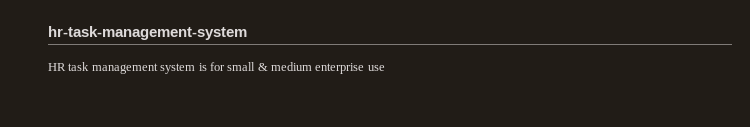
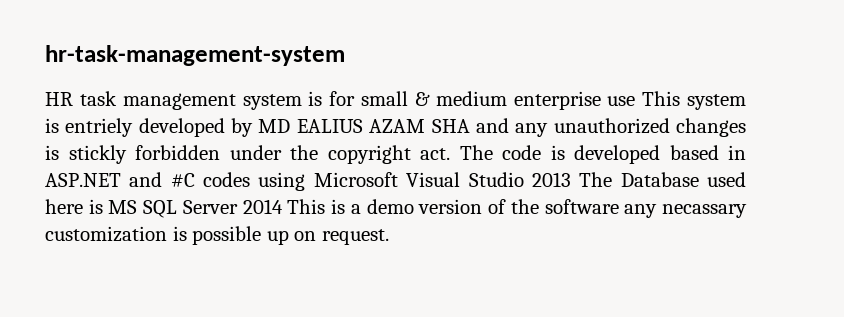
- HR task management system is for small & medium enterprise use
+ HR task management system is for small & medium enterprise use This system is entriely developed by MD EALIUS AZAM SHA and any unauthorized changes is stickly forbidden under the copyright act. The code is developed based in ASP.NET and #C codes using Microsoft Visual Studio 2013 The Database used here is MS SQL Server 2014 This is a demo version of the software any necassary customization is possible up on request.

